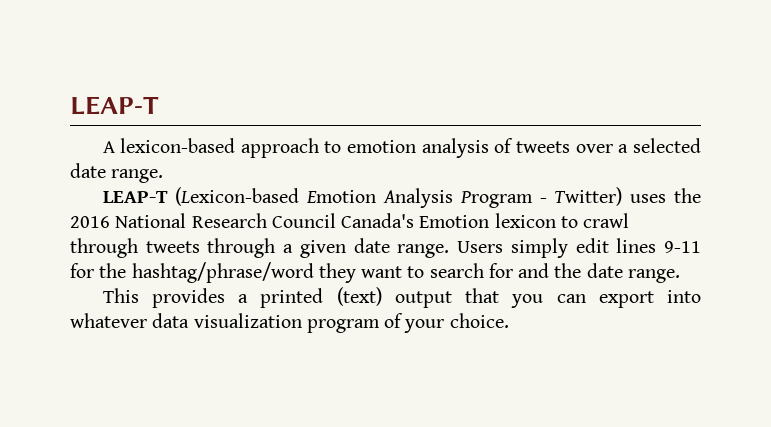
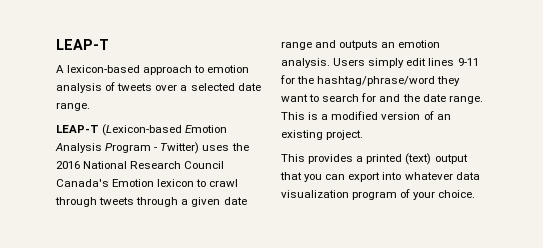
- LEAP-T (Lexicon-based Emotion Analysis Program - Twitter) uses the 2016 National Research Council Canada's Emotion lexicon to crawl through tweets through a given date range.
+ LEAP-T (Lexicon-based Emotion Analysis Program - Twitter) uses the 2016 National Research Council Canada's Emotion lexicon to crawl through tweets through a given date range and outputs an emotion analysis.
+ This is a modified version of an existing project.

